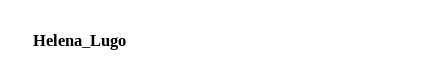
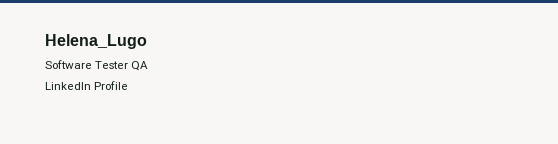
+ Software Tester QA
+ LinkedIn Profile

